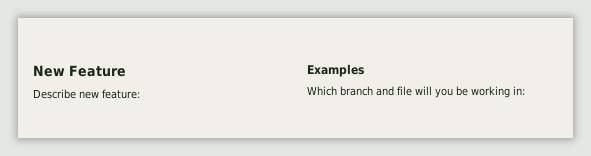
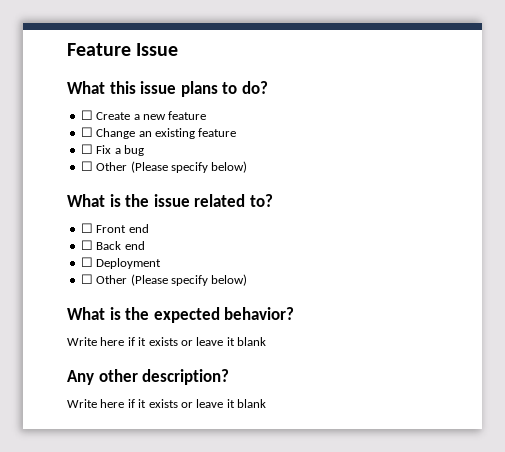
- New Feature
- Describe new feature:
- Examples
- Which branch and file will you be working in:
+ Feature Issue
+ What this issue plans to do?
+ ☐ Create a new feature
+ ☐ Change an existing feature
+ ☐ Fix a bug
+ ☐ Other (Please specify below)
+ What is the issue related to?
+ ☐ Front end
+ ☐ Back end
+ ☐ Deployment
+ ☐ Other (Please specify below)
+ What is the expected behavior?
+ Write here if it exists or leave it blank
+ Any other description?
+ Write here if it exists or leave it blank

